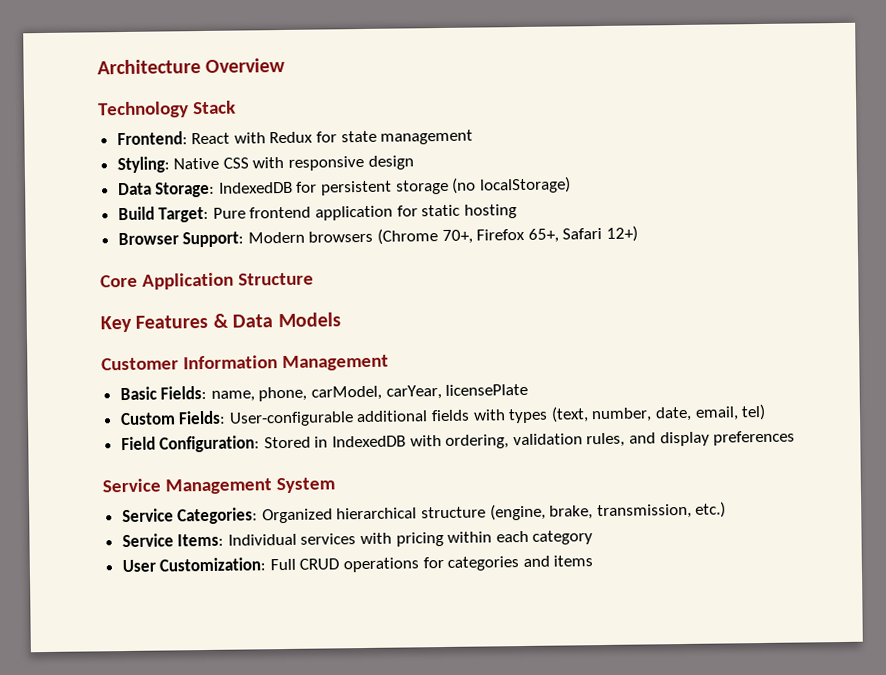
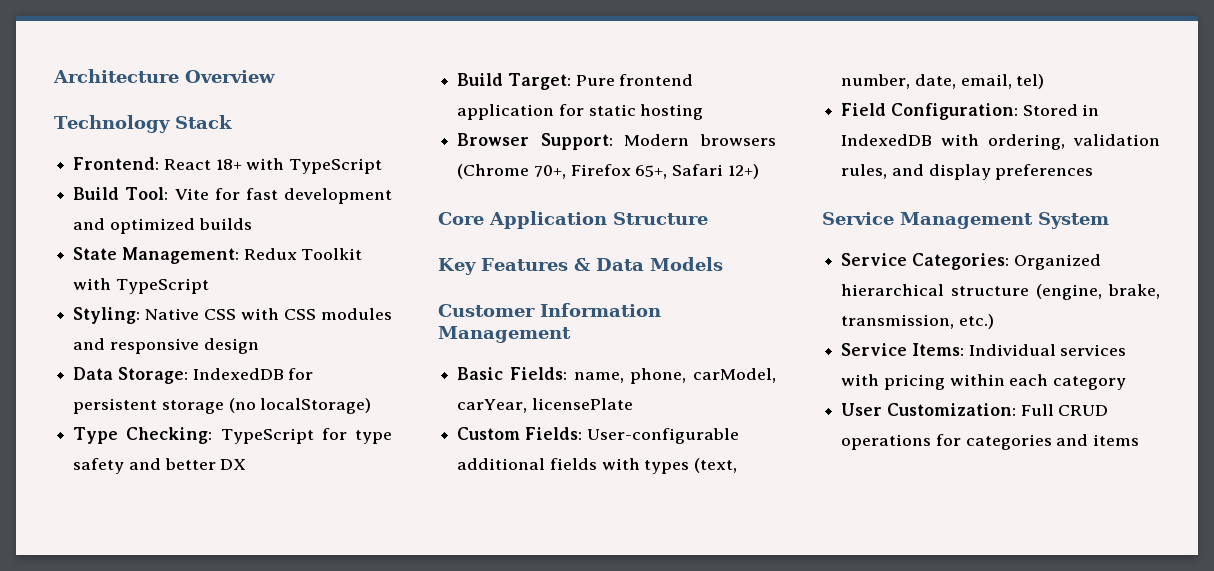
- Frontend: React with Redux for state management
+ Frontend: React 18+ with TypeScript
+ Build Tool: Vite for fast development and optimized builds
+ State Management: Redux Toolkit with TypeScript
- Styling: Native CSS with responsive design
+ Styling: Native CSS with CSS modules and responsive design
+ Type Checking: TypeScript for type safety and better DX

